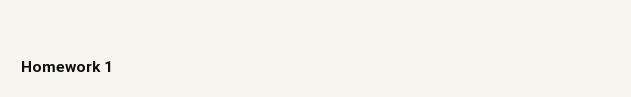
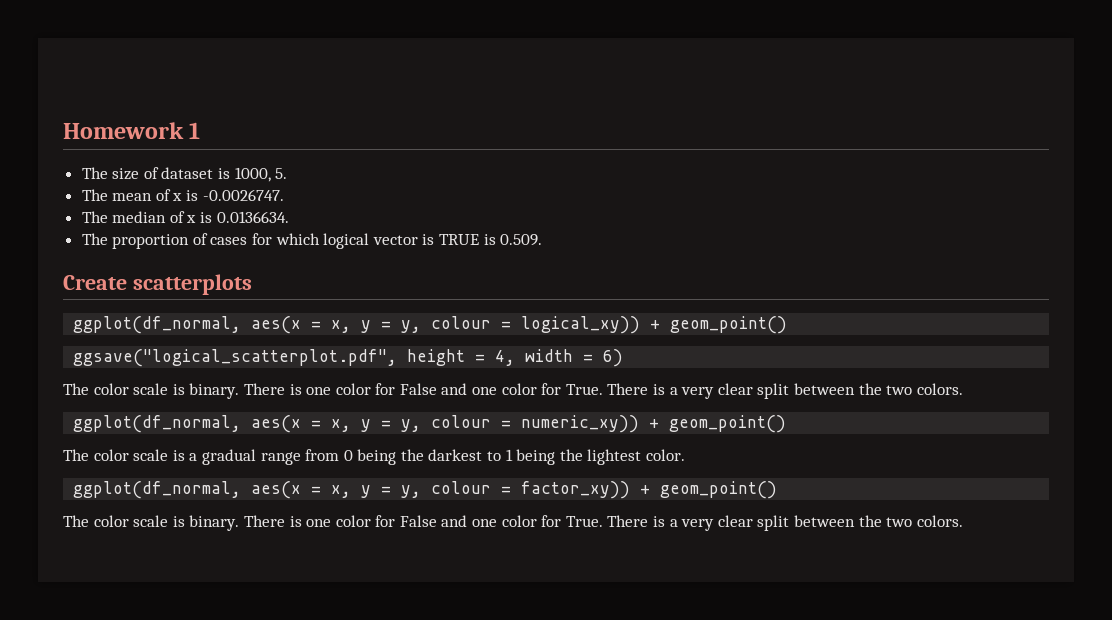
+ The size of dataset is 1000, 5.
+ The mean of x is -0.0026747.
+ The median of x is 0.0136634.
+ The proportion of cases for which logical vector is TRUE is 0.509.
+ Create scatterplots
+ ggplot(df_normal, aes(x = x, y = y, colour = logical_xy)) + geom_point()
+ ggsave("logical_scatterplot.pdf", height = 4, width = 6)
+ The color scale is binary. There is one color for False and one color for True. There is a very clear split between the two colors.
+ ggplot(df_normal, aes(x = x, y = y, colour = numeric_xy)) + geom_point()
+ The color scale is a gradual range from 0 being the darkest to 1 being the lightest color.
+ ggplot(df_normal, aes(x = x, y = y, colour = factor_xy)) + geom_point()
+ The color scale is binary. There is one color for False and one color for True. There is a very clear split between the two colors.

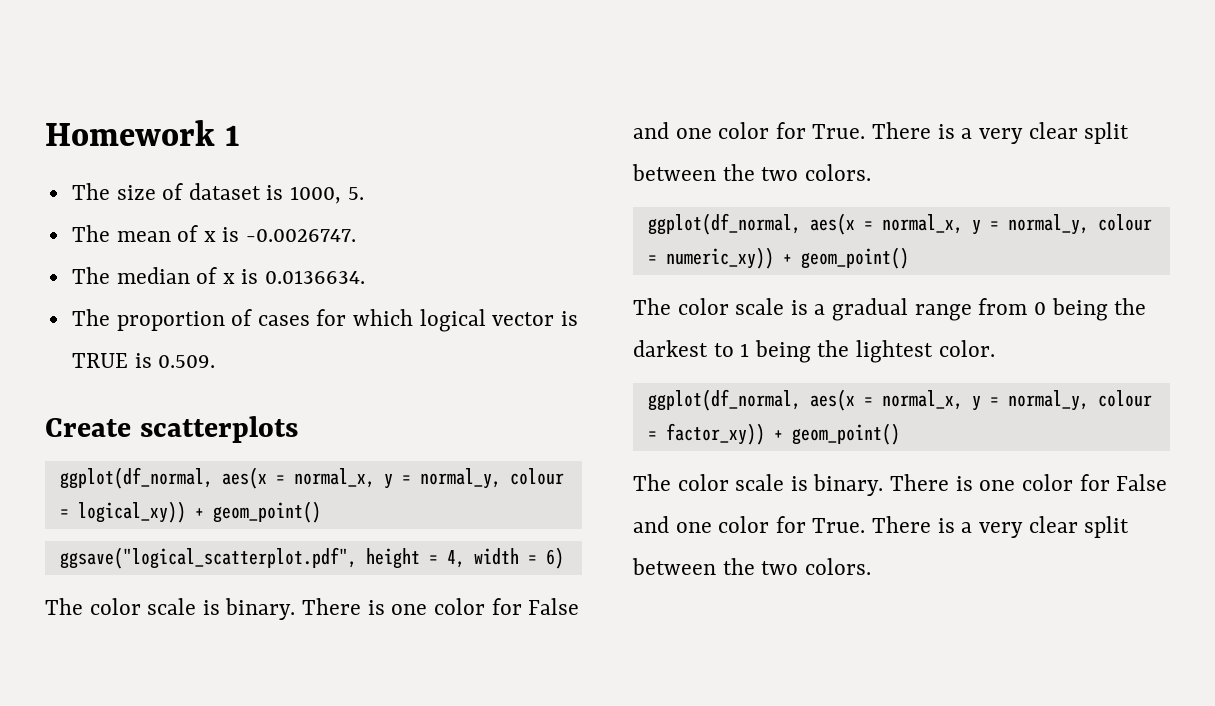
- ggplot(df_normal, aes(x = x, y = y, colour = logical_xy)) + geom_point()
+ ggplot(df_normal, aes(x = normal_x, y = normal_y, colour = logical_xy)) + geom_point()
- ggplot(df_normal, aes(x = x, y = y, colour = numeric_xy)) + geom_point()
+ ggplot(df_normal, aes(x = normal_x, y = normal_y, colour = numeric_xy)) + geom_point()
- ggplot(df_normal, aes(x = x, y = y, colour = factor_xy)) + geom_point()
+ ggplot(df_normal, aes(x = normal_x, y = normal_y, colour = factor_xy)) + geom_point()

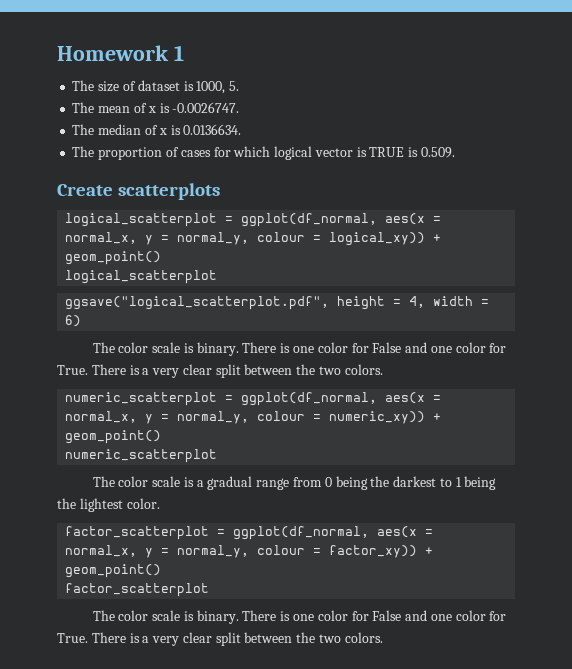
- ggplot(df_normal, aes(x = normal_x, y = normal_y, colour = logical_xy)) + geom_point()
+ logical_scatterplot = ggplot(df_normal, aes(x = normal_x, y = normal_y, colour = logical_xy)) + geom_point()
+ logical_scatterplot
- ggplot(df_normal, aes(x = normal_x, y = normal_y, colour = numeric_xy)) + geom_point()
+ numeric_scatterplot = ggplot(df_normal, aes(x = normal_x, y = normal_y, colour = numeric_xy)) + geom_point()
+ numeric_scatterplot
- ggplot(df_normal, aes(x = normal_x, y = normal_y, colour = factor_xy)) + geom_point()
+ factor_scatterplot = ggplot(df_normal, aes(x = normal_x, y = normal_y, colour = factor_xy)) + geom_point()
+ factor_scatterplot

